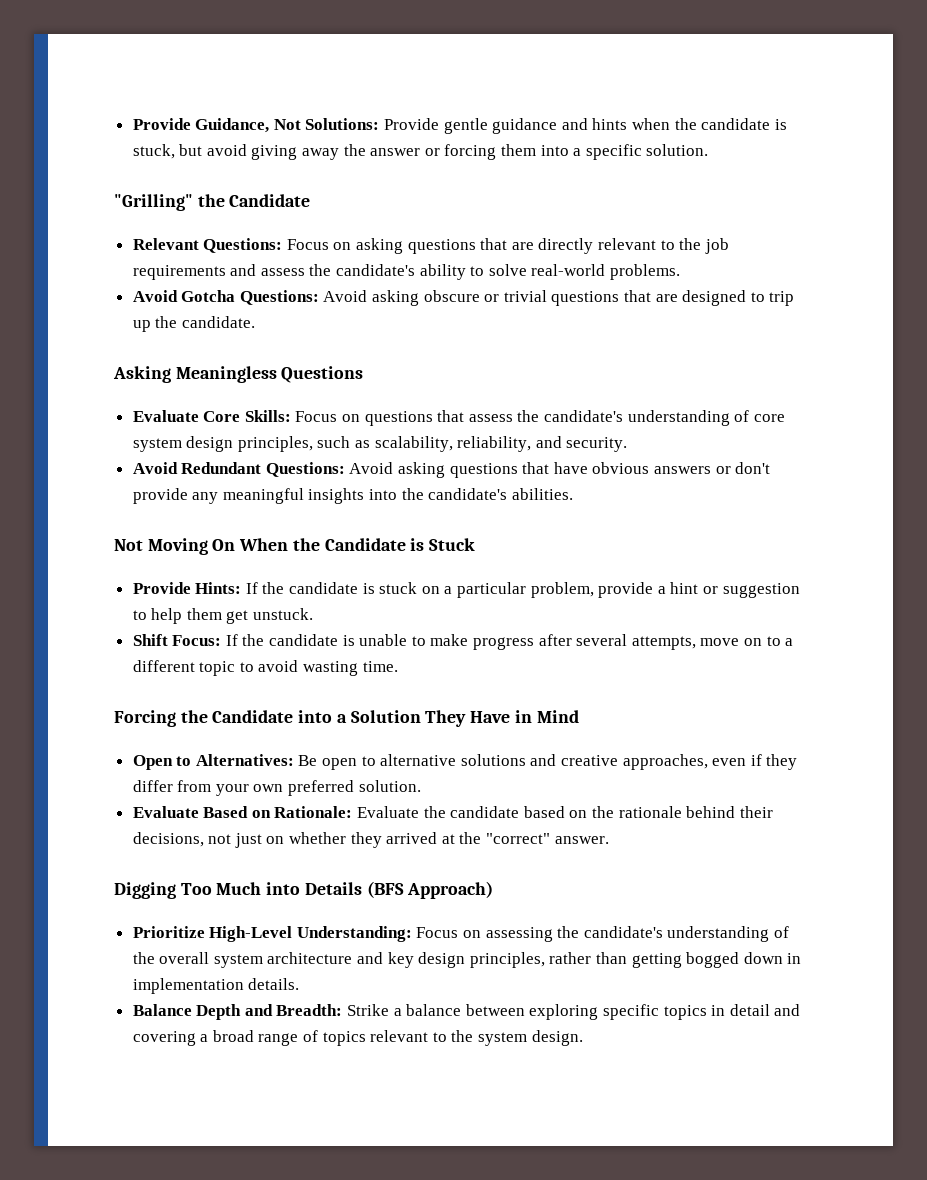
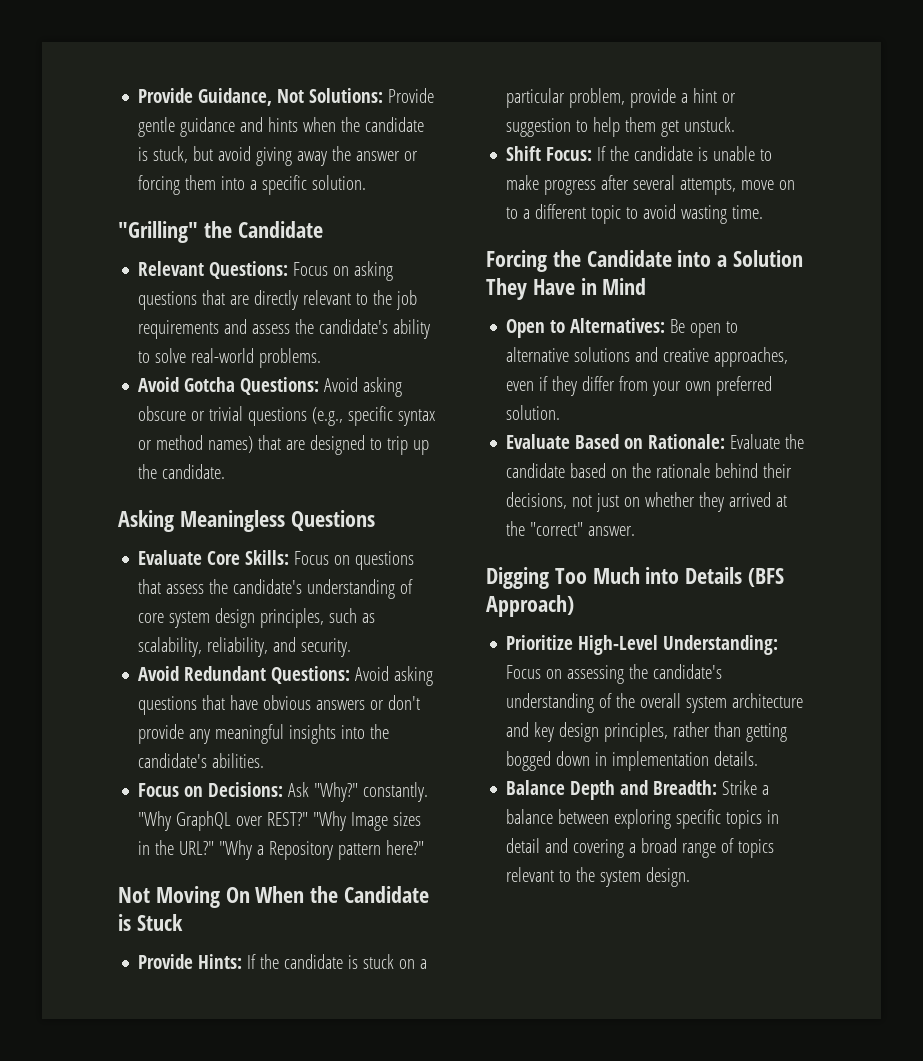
- Avoid Gotcha Questions: Avoid asking obscure or trivial questions that are designed to trip up the candidate.
+ Avoid Gotcha Questions: Avoid asking obscure or trivial questions (e.g., specific syntax or method names) that are designed to trip up the candidate.
+ Focus on Decisions: Ask "Why?" constantly. "Why GraphQL over REST?" "Why Image sizes in the URL?" "Why a Repository pattern here?"

